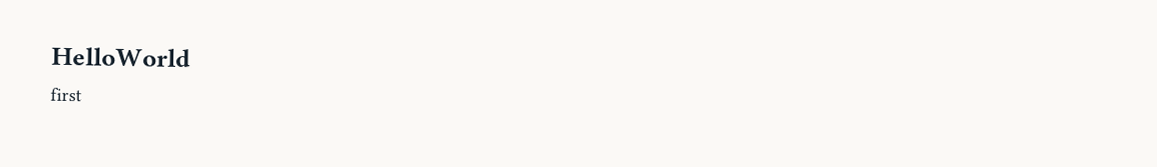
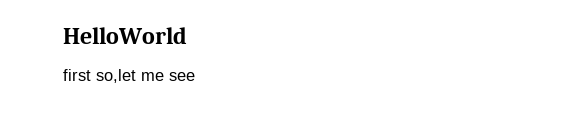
- first
+ first so,let me see

